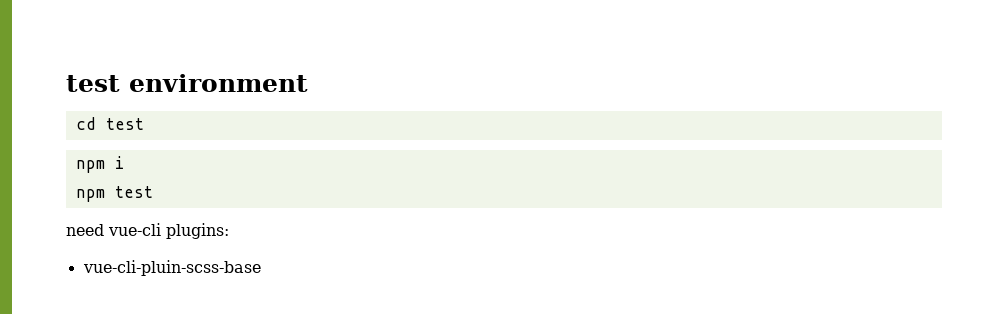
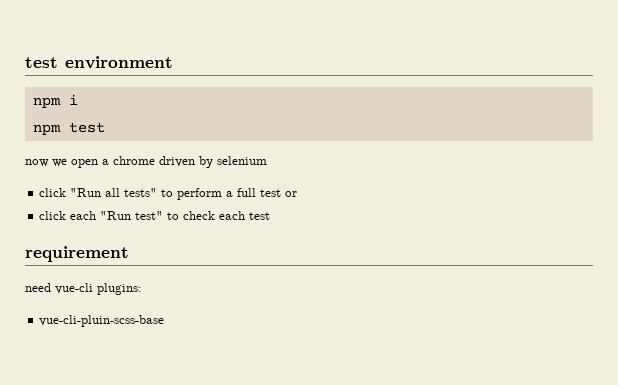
- cd test
+ now we open a chrome driven by selenium
+ click "Run all tests" to perform a full test or
+ click each "Run test" to check each test
+ requirement

